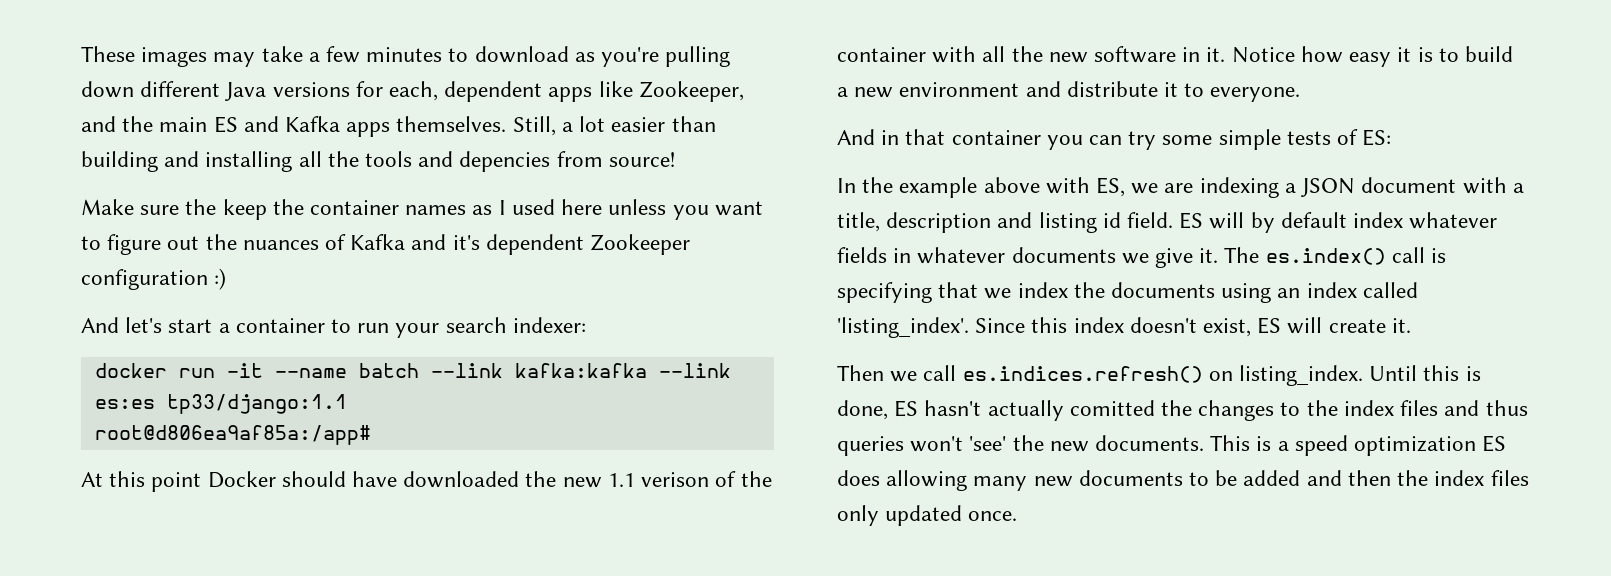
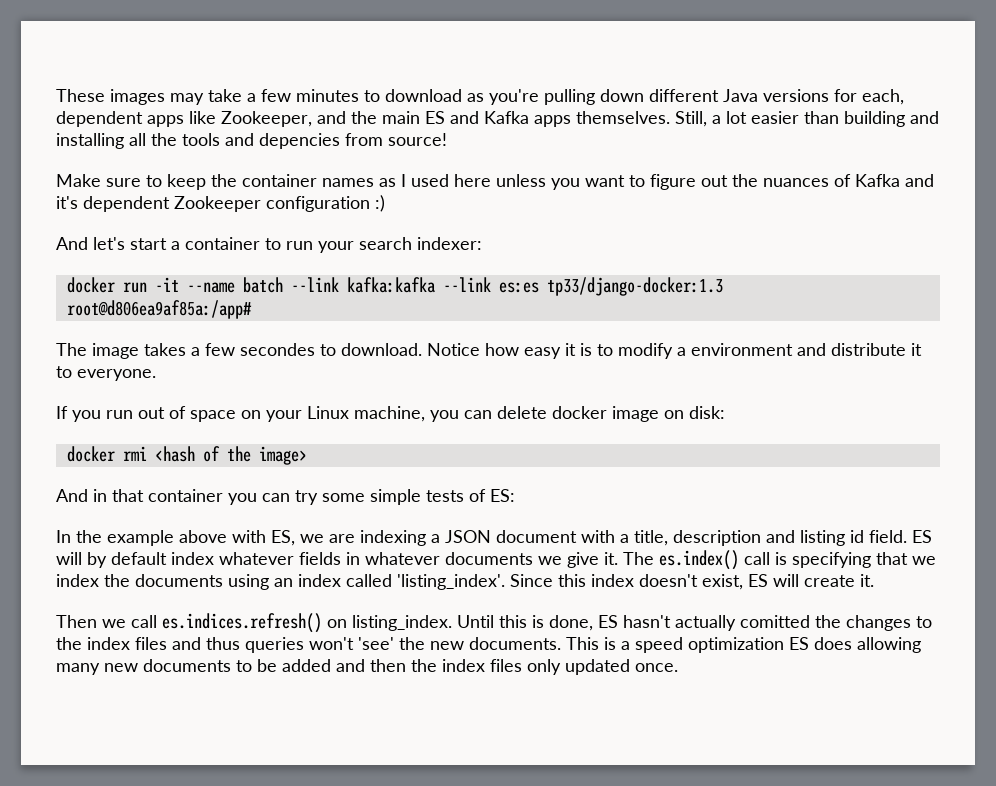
- Make sure the keep the container names as I used here unless you want to figure out the nuances of Kafka and it's dependent Zookeeper configuration :)
+ Make sure to keep the container names as I used here unless you want to figure out the nuances of Kafka and it's dependent Zookeeper configuration :)
- docker run -it --name batch --link kafka:kafka --link es:es tp33/django:1.1
+ docker run -it --name batch --link kafka:kafka --link es:es tp33/django-docker:1.3
- At this point Docker should have downloaded the new 1.1 verison of the container with all the new software in it.
+ The image takes a few secondes to download.
- Notice how easy it is to build a new environment and distribute it to everyone.
+ Notice how easy it is to modify a environment and distribute it to everyone.
+ If you run out of space on your Linux machine, you can delete docker image on disk:
+ docker rmi <hash of the image>

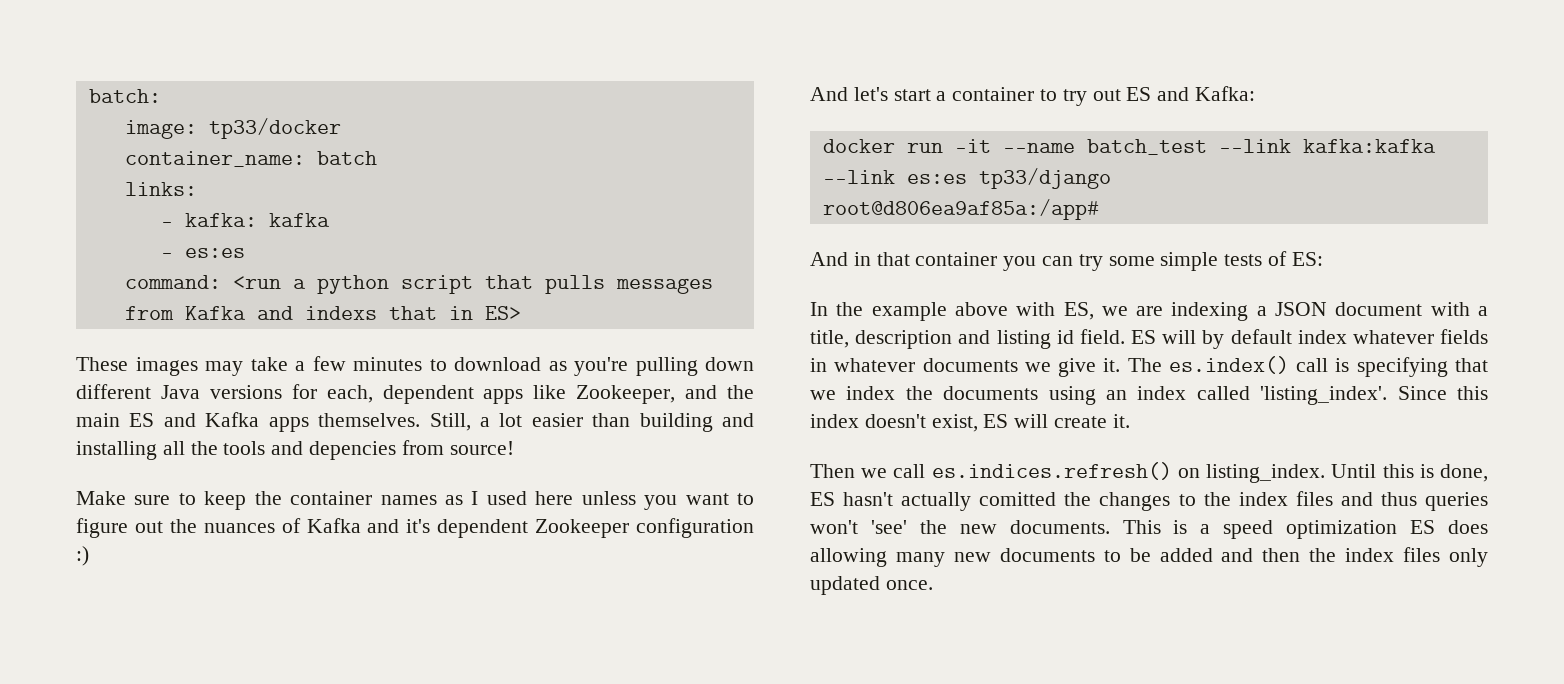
+ batch:
+ image: tp33/docker
+ container_name: batch
+ links:
+ - kafka: kafka
+ - es:es
+ command: <run a python script that pulls messages from Kafka and indexs that in ES>
- And let's start a container to run your search indexer:
+ And let's start a container to try out ES and Kafka:
- docker run -it --name batch --link kafka:kafka --link es:es tp33/django-docker:1.3
+ docker run -it --name batch_test --link kafka:kafka --link es:es tp33/django
- The image takes a few secondes to download. Notice how easy it is to modify a environment and distribute it to everyone.
- If you run out of space on your Linux machine, you can delete docker image on disk:
- docker rmi <hash of the image>

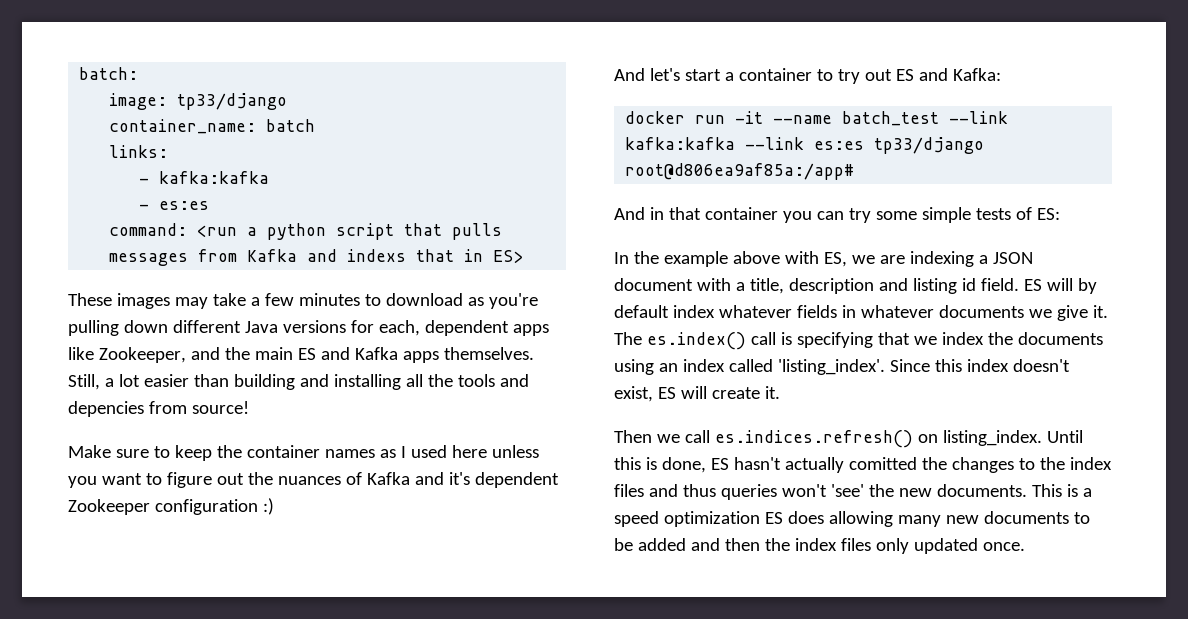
- image: tp33/docker
+ image: tp33/django
- - kafka: kafka
+ - kafka:kafka

